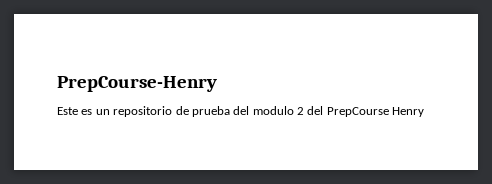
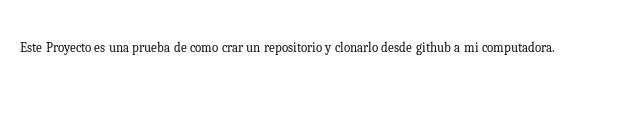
- PrepCourse-Henry
- Este es un repositorio de prueba del modulo 2 del PrepCourse Henry
+ Este Proyecto es una prueba de como crar un repositorio y clonarlo desde github a mi computadora.

